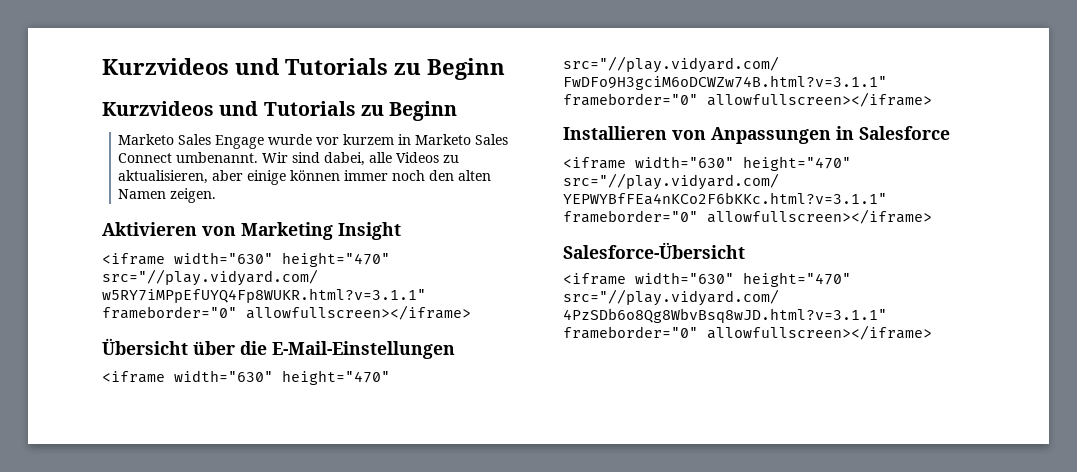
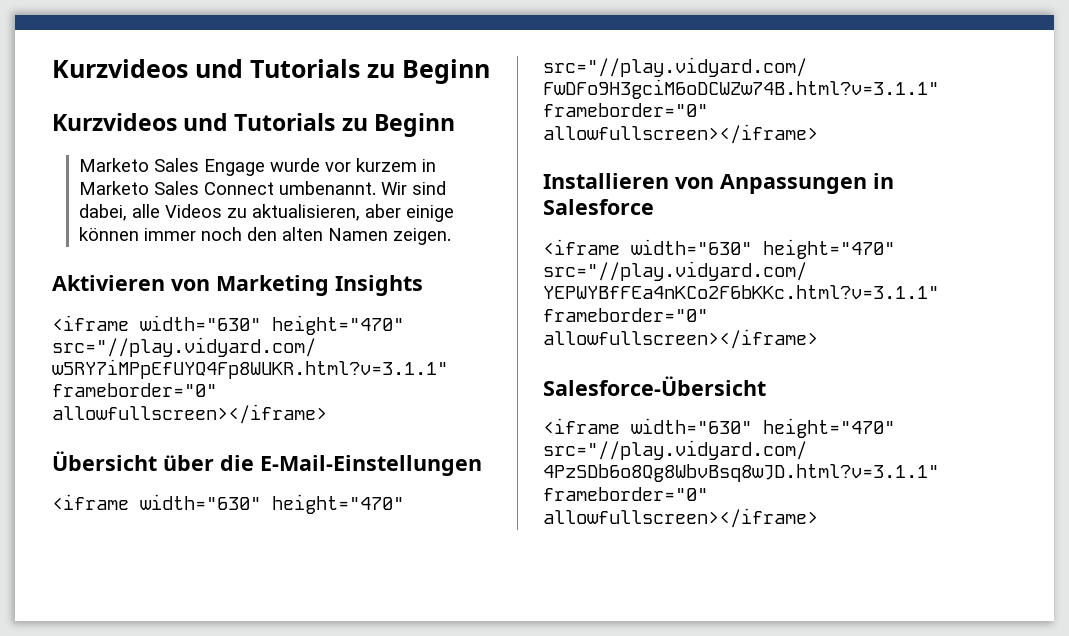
- Aktivieren von Marketing Insight
+ Aktivieren von Marketing Insights

